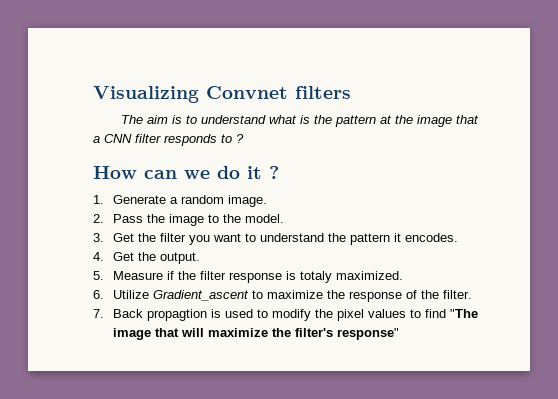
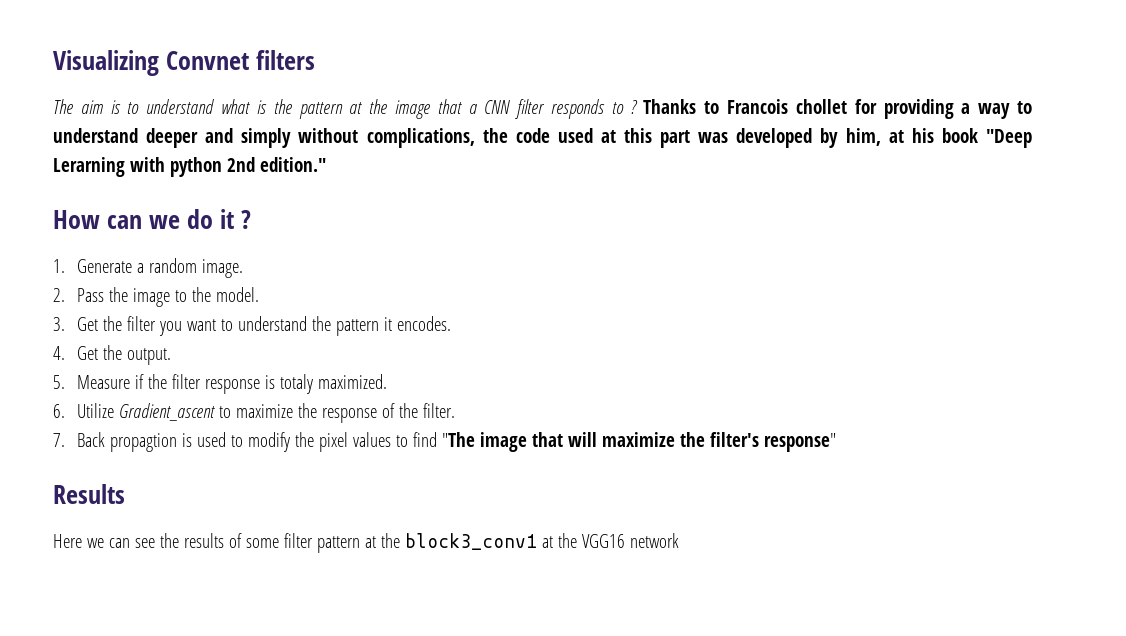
+ Thanks to Francois chollet for providing a way to understand deeper and simply without complications, the code used at this part was developed by him, at his book "Deep Lerarning with python 2nd edition."
+ Results
+ Here we can see the results of some filter pattern at the block3_conv1 at the VGG16 network

